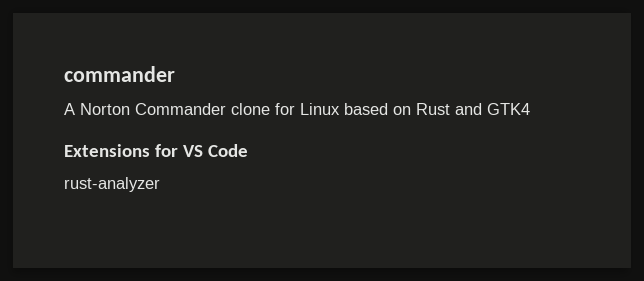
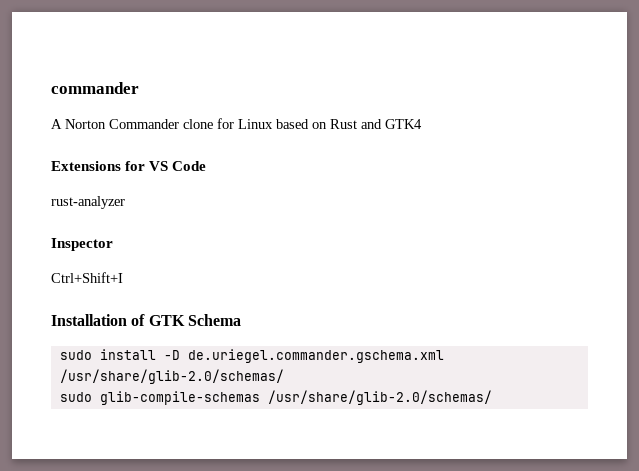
+ Inspector
+ Ctrl+Shift+I
+ Installation of GTK Schema
+ sudo install -D de.uriegel.commander.gschema.xml /usr/share/glib-2.0/schemas/
+ sudo glib-compile-schemas /usr/share/glib-2.0/schemas/

